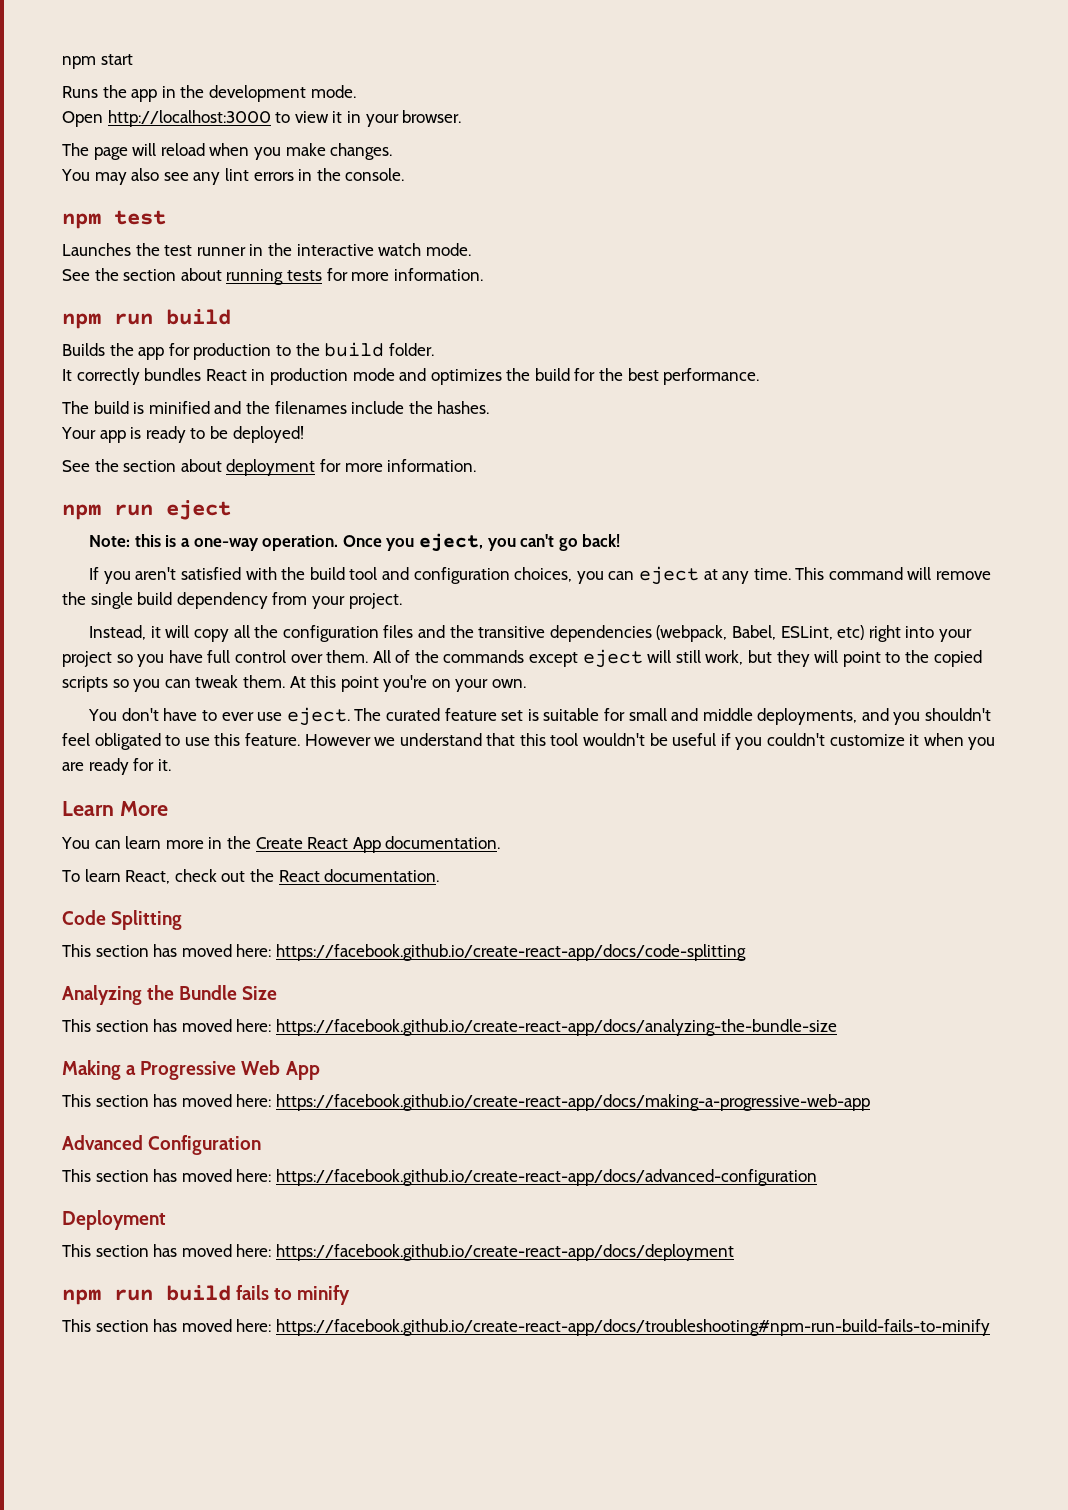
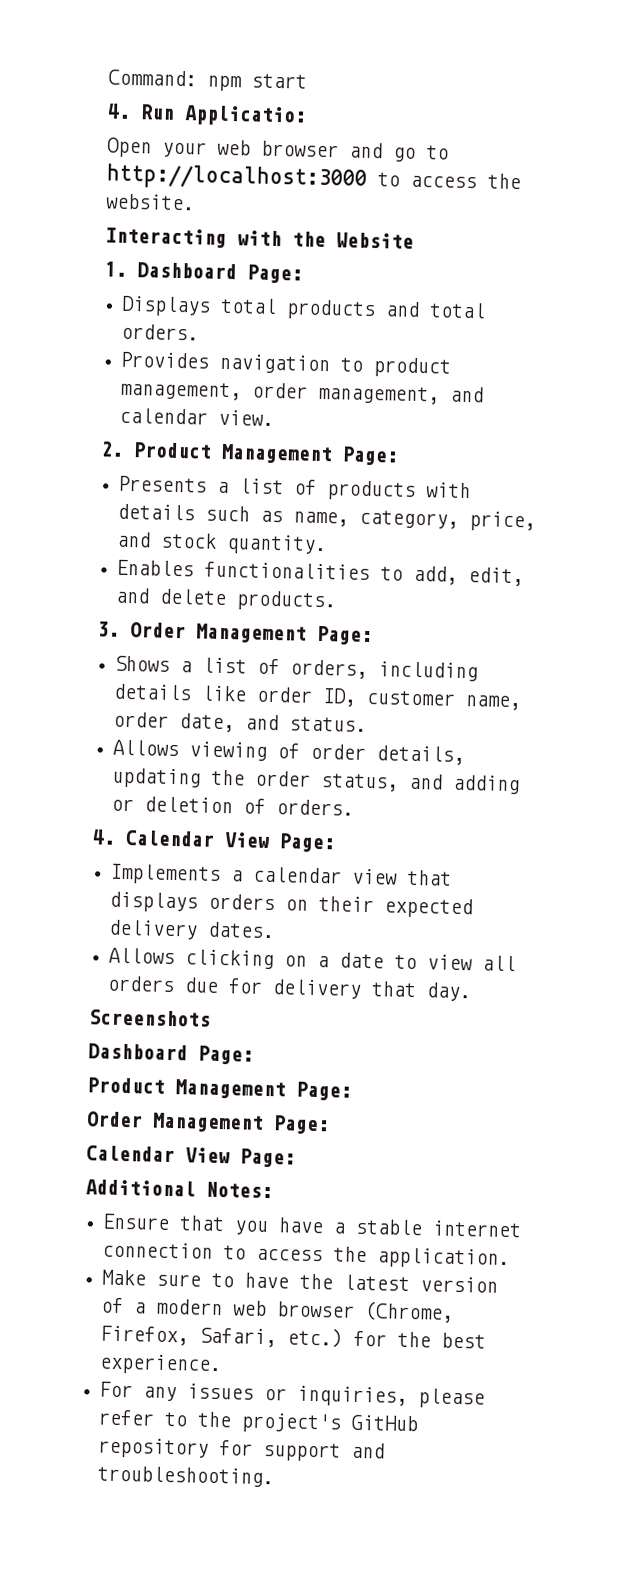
- npm start
+ Command: npm start
- Runs the app in the development mode.
- Open http://localhost:3000 to view it in your browser.
- The page will reload when you make changes.
- You may also see any lint errors in the console.
- npm test
- Launches the test runner in the interactive watch mode.
- See the section about running tests for more information.
- npm run build
- Builds the app for production to the build folder.
- It correctly bundles React in production mode and optimizes the build for the best performance.
- The build is minified and the filenames include the hashes.
- Your app is ready to be deployed!
- See the section about deployment for more information.
- npm run eject
- Note: this is a one-way operation. Once you eject, you can't go back!
- If you aren't satisfied with the build tool and configuration choices, you can eject at any time. This command will remove the single build dependency from your project.
- Instead, it will copy all the configuration files and the transitive dependencies (webpack, Babel, ESLint, etc) right into your project so you have full control over them. All of the commands except eject will still work, but they will point to the copied scripts so you can tweak them. At this point you're on your own.
- You don't have to ever use eject. The curated feature set is suitable for small and middle deployments, and you shouldn't feel obligated to use this feature. However we understand that this tool wouldn't be useful if you couldn't customize it when you are ready for it.
- Learn More
- You can learn more in the Create React App documentation.
- To learn React, check out the React documentation.
- Code Splitting
- This section has moved here: https://facebook.github.io/create-react-app/docs/code-splitting
- Analyzing the Bundle Size
- This section has moved here: https://facebook.github.io/create-react-app/docs/analyzing-the-bundle-size
- Making a Progressive Web App
- This section has moved here: https://facebook.github.io/create-react-app/docs/making-a-progressive-web-app
- Advanced Configuration
- This section has moved here: https://facebook.github.io/create-react-app/docs/advanced-configuration
- Deployment
- This section has moved here: https://facebook.github.io/create-react-app/docs/deployment
- npm run build fails to minify
- This section has moved here: https://facebook.github.io/create-react-app/docs/troubleshooting#npm-run-build-fails-to-minify
+ 4. Run Applicatio:
+ Open your web browser and go to http://localhost:3000 to access the website.
+ Interacting with the Website
+ 1. Dashboard Page:
+ Displays total products and total orders.
+ Provides navigation to product management, order management, and calendar view.
+ 2. Product Management Page:
+ Presents a list of products with details such as name, category, price, and stock quantity.
+ Enables functionalities to add, edit, and delete products.
+ 3. Order Management Page:
+ Shows a list of orders, including details like order ID, customer name, order date, and status.
+ Allows viewing of order details, updating the order status, and adding or deletion of orders.
+ 4. Calendar View Page:
+ Implements a calendar view that displays orders on their expected delivery dates.
+ Allows clicking on a date to view all orders due for delivery that day.
+ Screenshots
+ Dashboard Page:
+ Product Management Page:
+ Order Management Page:
+ Calendar View Page:
+ Additional Notes:
+ Ensure that you have a stable internet connection to access the application.
+ Make sure to have the latest version of a modern web browser (Chrome, Firefox, Safari, etc.) for the best experience.
+ For any issues or inquiries, please refer to the project's GitHub repository for support and troubleshooting.

